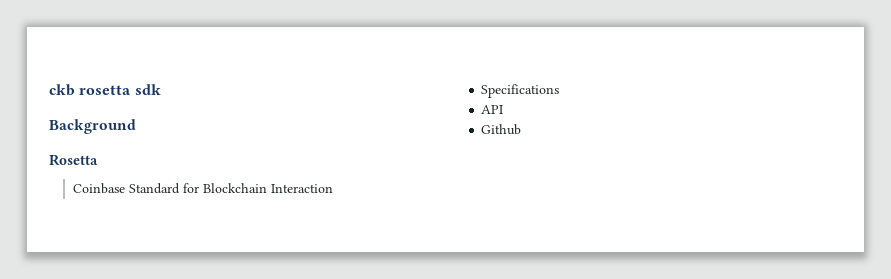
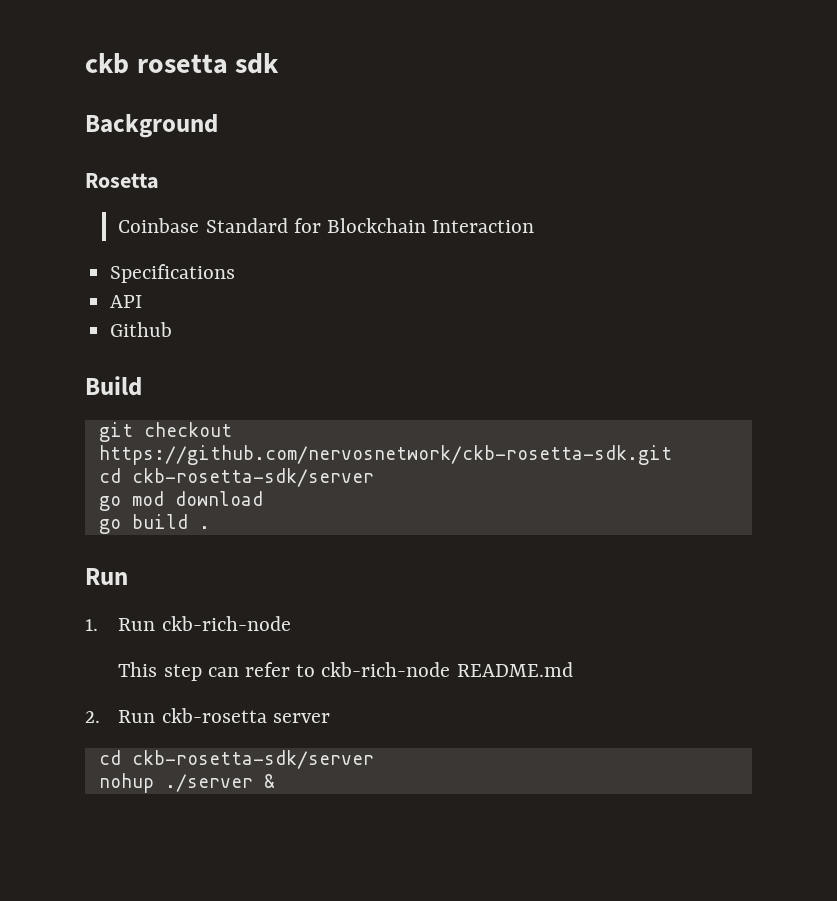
+ Build
+ git checkout https://github.com/nervosnetwork/ckb-rosetta-sdk.git
+ cd ckb-rosetta-sdk/server
+ go mod download
+ go build .
+ Run
+ 1. Run ckb-rich-node
+ This step can refer to ckb-rich-node README.md
+ 2. Run ckb-rosetta server
+ cd ckb-rosetta-sdk/server
+ nohup ./server &

